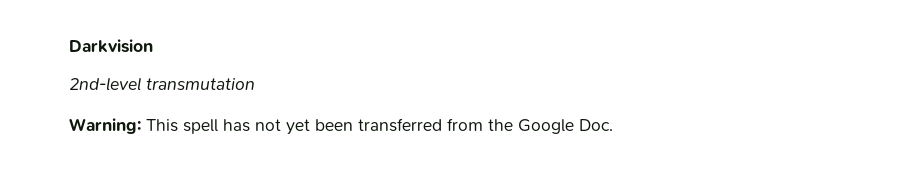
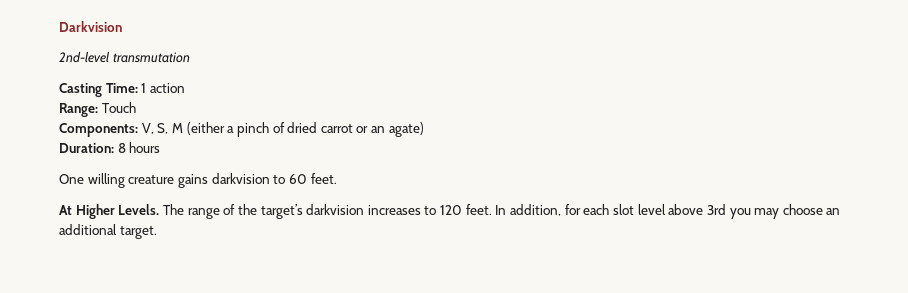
- Warning: This spell has not yet been transferred from the Google Doc.
+ Casting Time: 1 action
+ Range: Touch
+ Components: V, S, M (either a pinch of dried carrot or an agate)
+ Duration: 8 hours
+ One willing creature gains darkvision to 60 feet.
+ At Higher Levels. The range of the target’s darkvision increases to 120 feet. In addition, for each slot level above 3rd you may choose an additional target.

